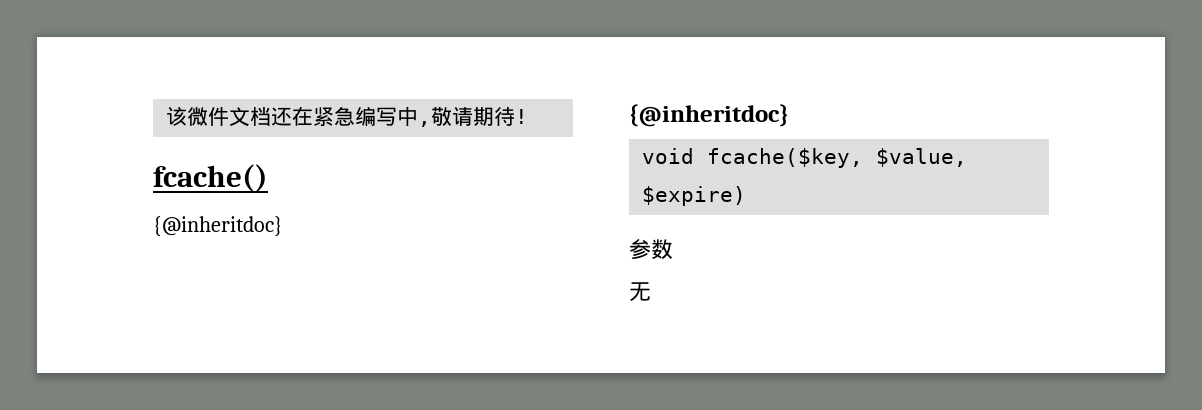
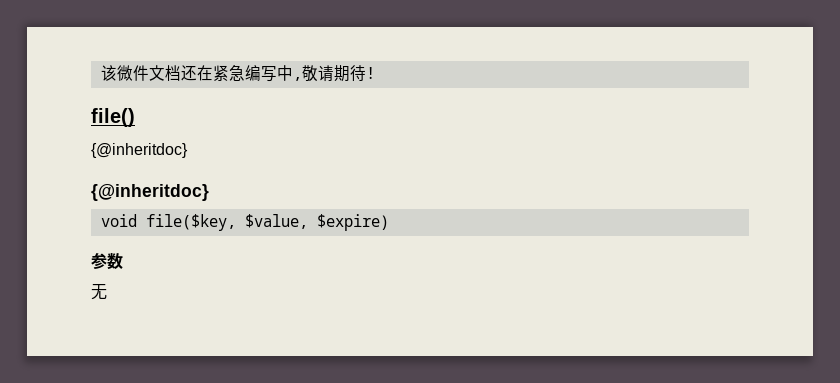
- fcache()
+ file()
- void fcache($key, $value, $expire)
+ void file($key, $value, $expire)

